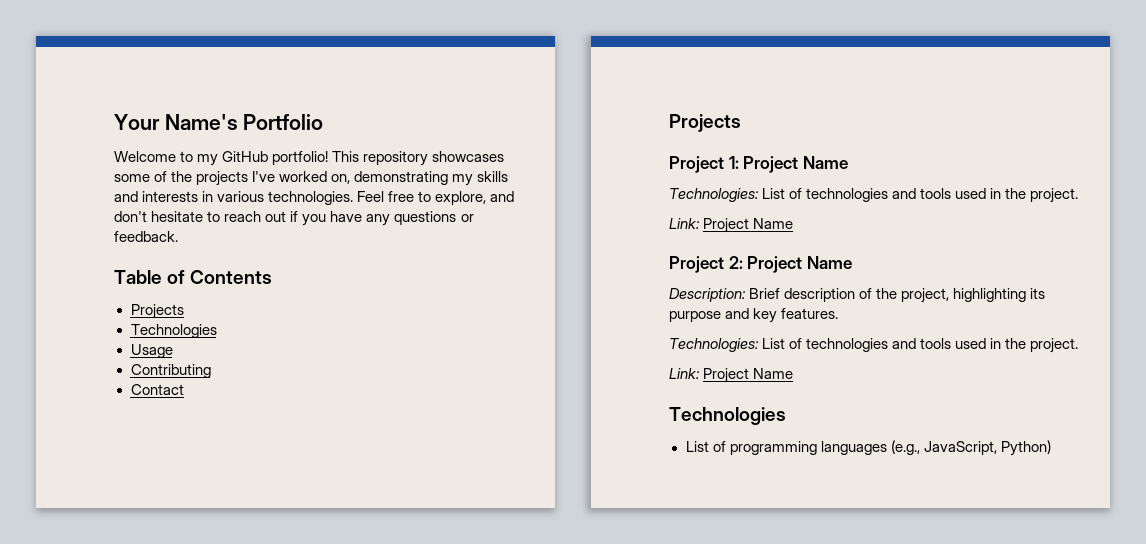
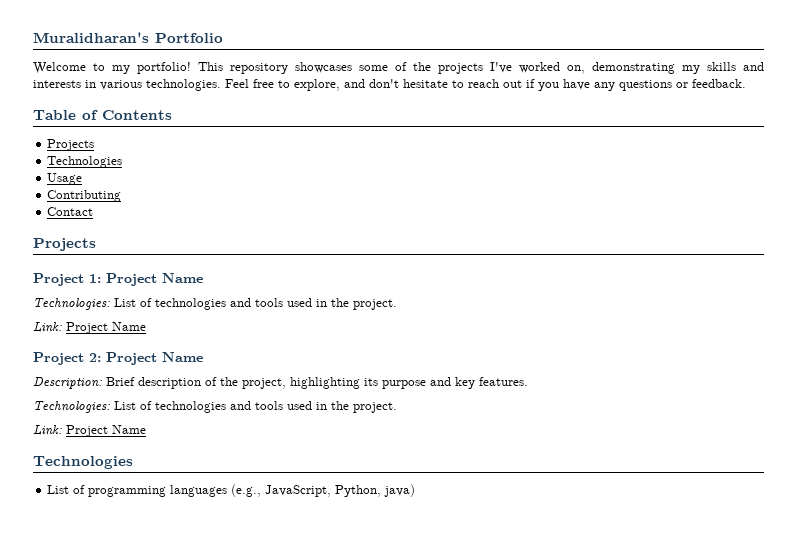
- Your Name's Portfolio
+ Muralidharan's Portfolio
- Welcome to my GitHub portfolio!
+ Welcome to my portfolio!
- List of programming languages (e.g., JavaScript, Python)
+ List of programming languages (e.g., JavaScript, Python, java)

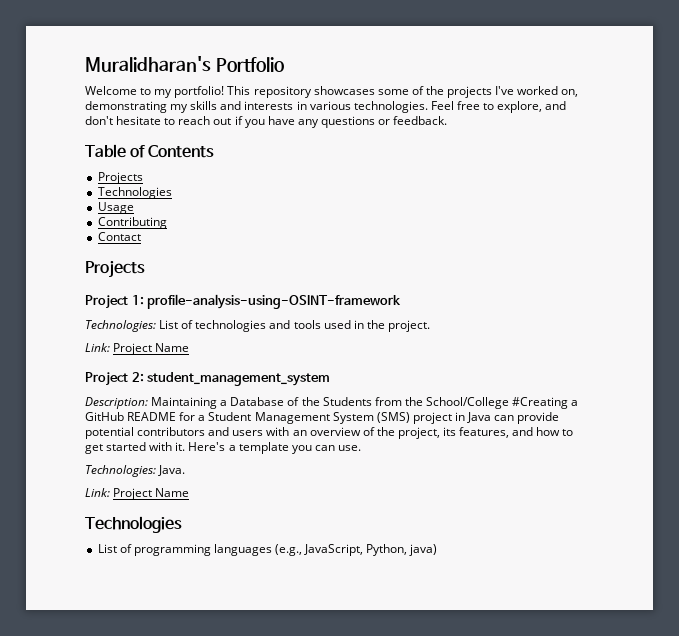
- Project 1: Project Name
+ Project 1: profile-analysis-using-OSINT-framework
- Project 2: Project Name
+ Project 2: student_management_system
- Description: Brief description of the project, highlighting its purpose and key features.
- Technologies: List of technologies and tools used in the project.
+ Description: Maintaining a Database of the Students from the School/College #Creating a GitHub README for a Student Management System (SMS) project in Java can provide potential contributors and users with an overview of the project, its features, and how to get started with it. Here's a template you can use.
+ Technologies: Java.

